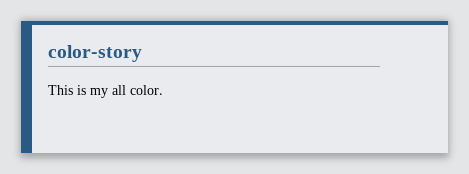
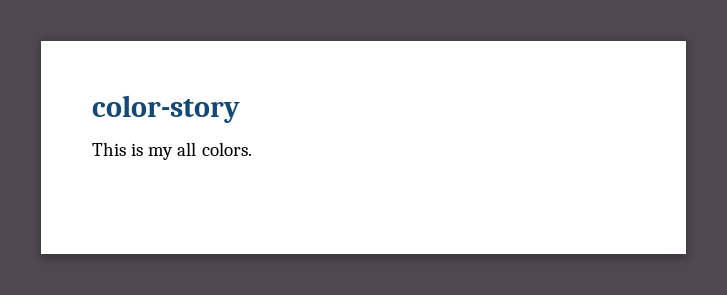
- This is my all color.
+ This is my all colors.

